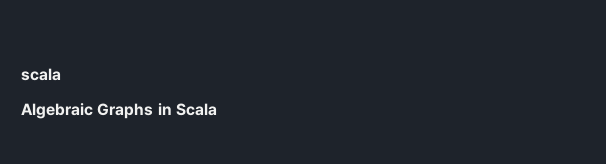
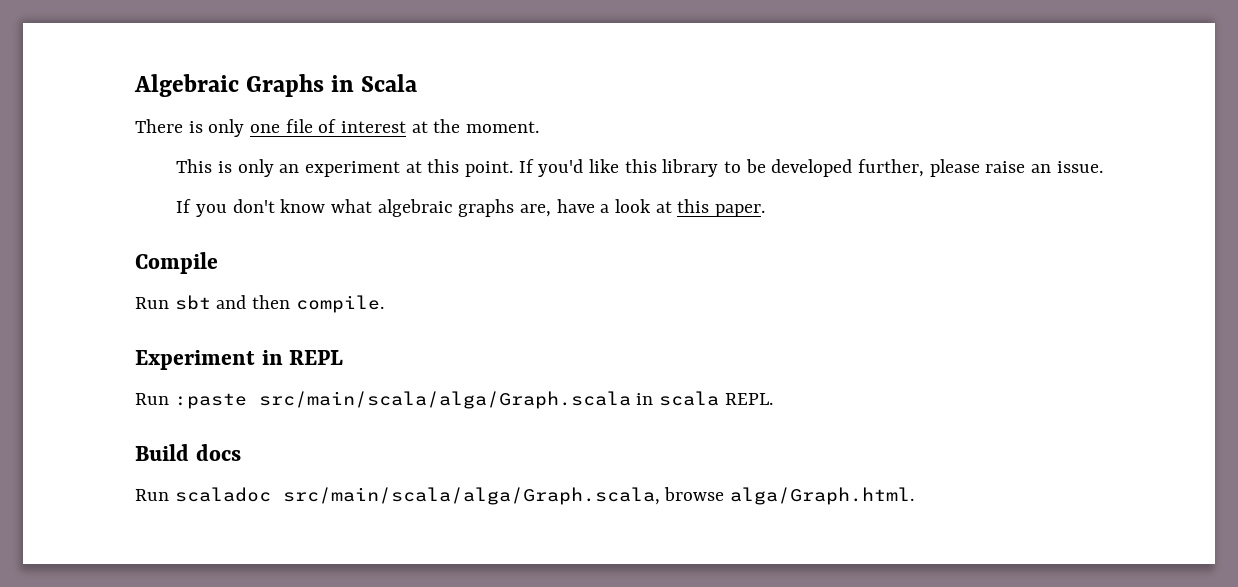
- scala
+ There is only one file of interest at the moment.
+ This is only an experiment at this point. If you'd like this library to be developed further, please raise an issue.
+ If you don't know what algebraic graphs are, have a look at this paper.
+ Compile
+ Run sbt and then compile.
+ Experiment in REPL
+ Run :paste src/main/scala/alga/Graph.scala in scala REPL.
+ Build docs
+ Run scaladoc src/main/scala/alga/Graph.scala, browse alga/Graph.html.

